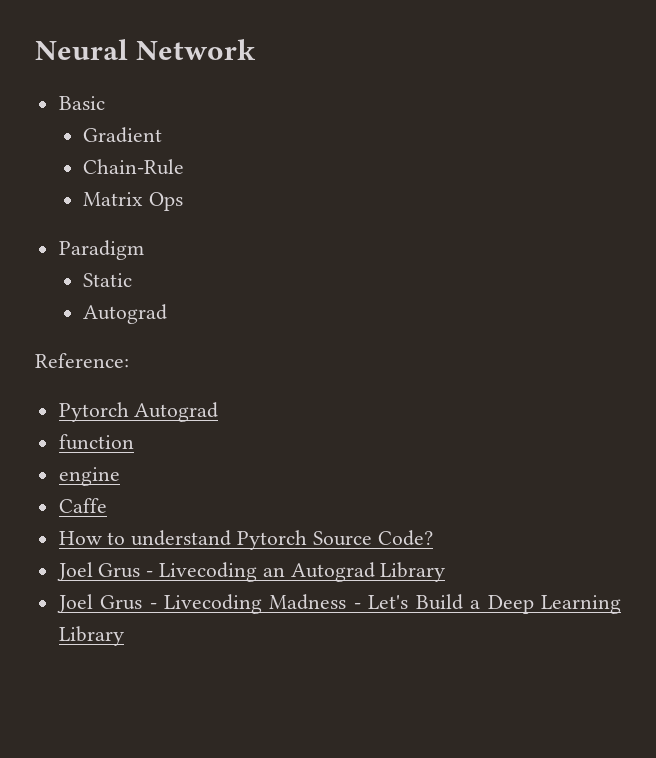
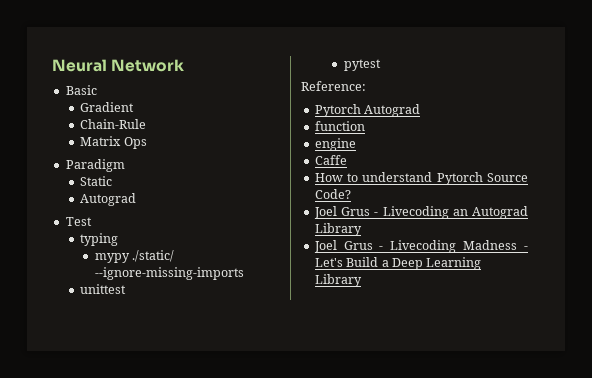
+ Test
+ typing
+ mypy ./static/ --ignore-missing-imports
+ unittest
+ pytest

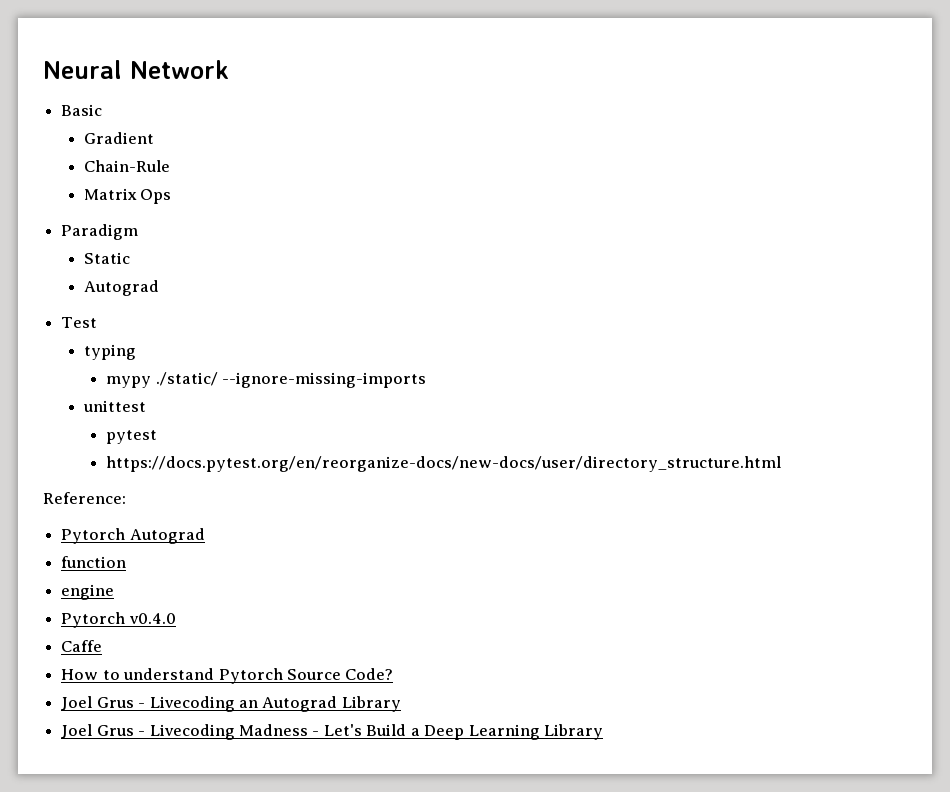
+ https://docs.pytest.org/en/reorganize-docs/new-docs/user/directory_structure.html
+ Pytorch v0.4.0

